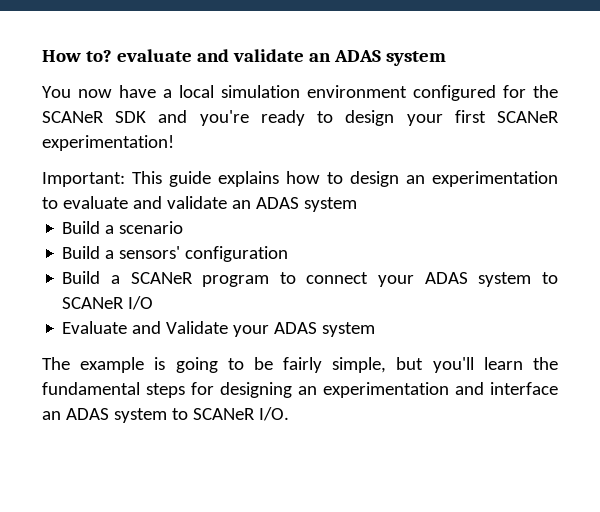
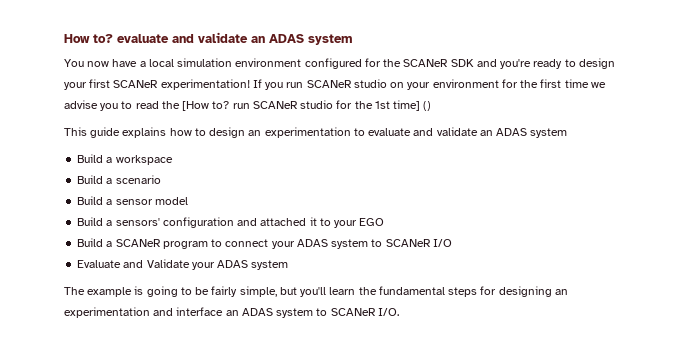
- You now have a local simulation environment configured for the SCANeR SDK and you're ready to design your first SCANeR experimentation!
- Important: This guide explains how to design an experimentation to evaluate and validate an ADAS system
+ You now have a local simulation environment configured for the SCANeR SDK and you're ready to design your first SCANeR experimentation! If you run SCANeR studio on your environment for the first time we advise you to read the [How to? run SCANeR studio for the 1st time] ()
+ This guide explains how to design an experimentation to evaluate and validate an ADAS system
+ Build a workspace
+ Build a sensor model
- Build a sensors' configuration
+ Build a sensors' configuration and attached it to your EGO

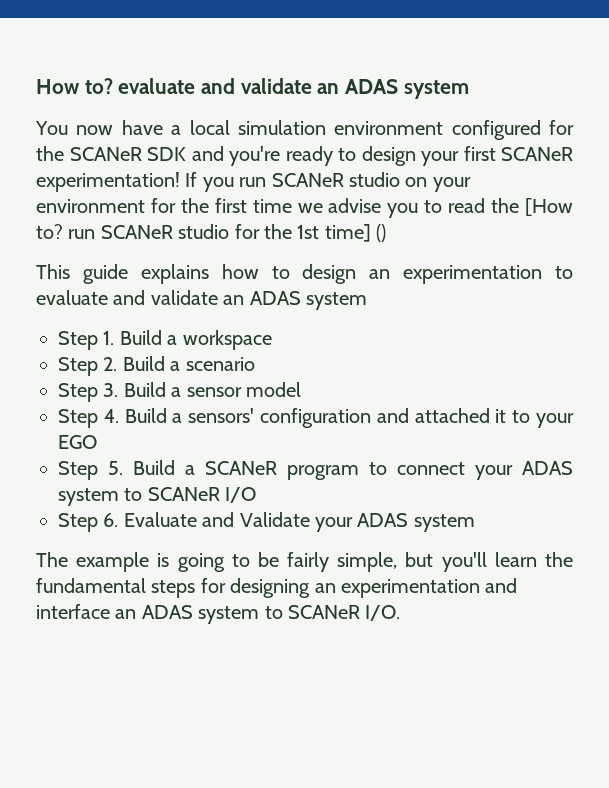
- Build a workspace
+ Step 1. Build a workspace
- Build a scenario
+ Step 2. Build a scenario
- Build a sensor model
+ Step 3. Build a sensor model
- Build a sensors' configuration and attached it to your EGO
+ Step 4. Build a sensors' configuration and attached it to your EGO
- Build a SCANeR program to connect your ADAS system to SCANeR I/O
+ Step 5. Build a SCANeR program to connect your ADAS system to SCANeR I/O
- Evaluate and Validate your ADAS system
+ Step 6. Evaluate and Validate your ADAS system

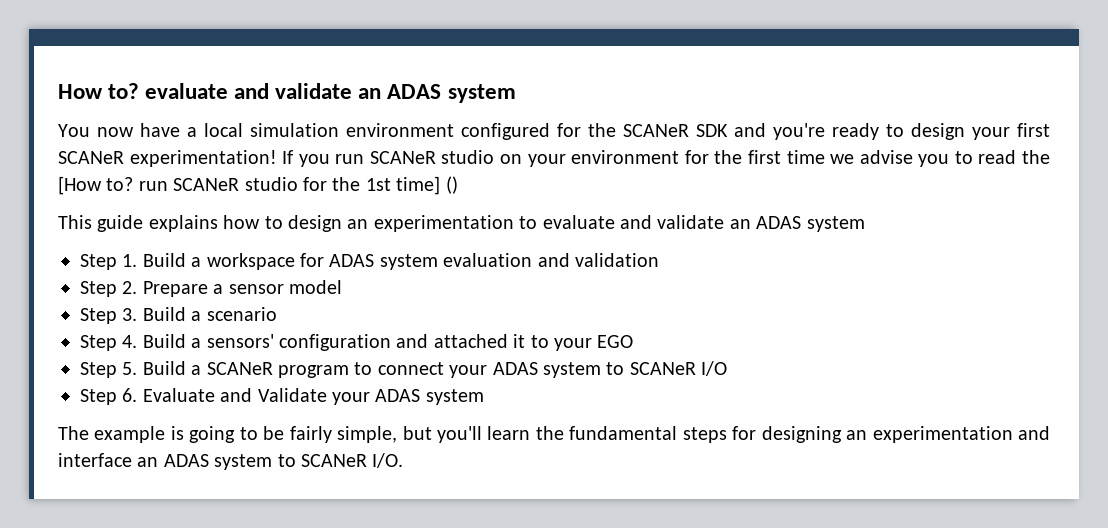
- Step 1. Build a workspace
- Step 2. Build a scenario
+ Step 1. Build a workspace for ADAS system evaluation and validation
+ Step 2. Prepare a sensor model
- Step 3. Build a sensor model
+ Step 3. Build a scenario

